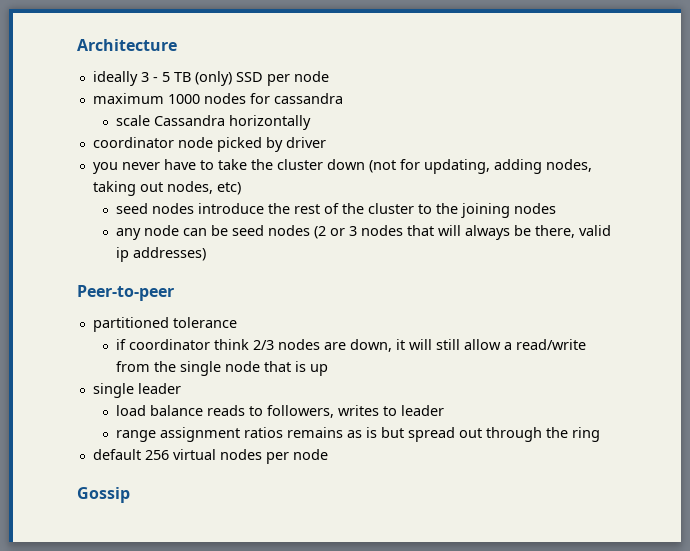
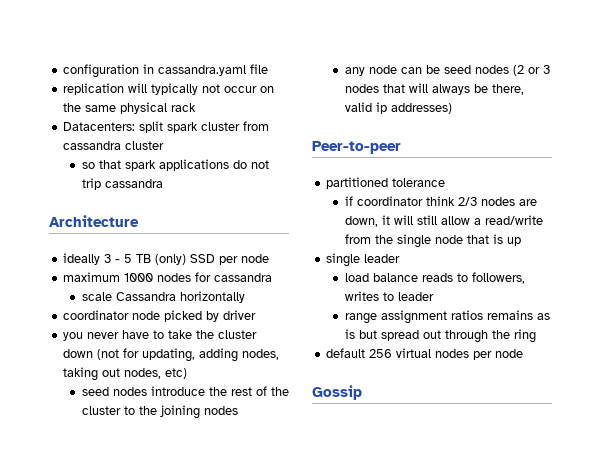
+ configuration in cassandra.yaml file
+ replication will typically not occur on the same physical rack
+ Datacenters: split spark cluster from cassandra cluster
+ so that spark applications do not trip cassandra

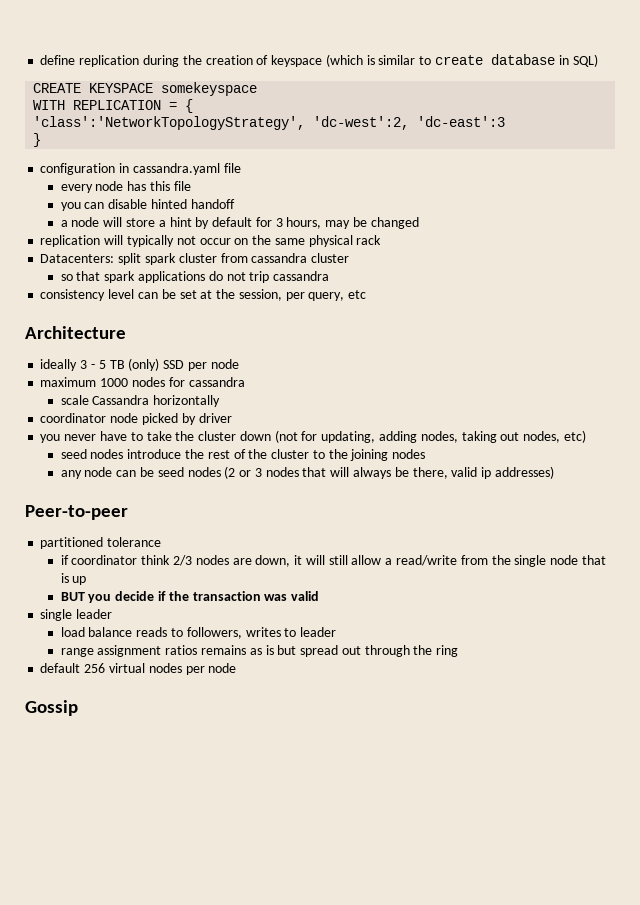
+ define replication during the creation of keyspace (which is similar to create database in SQL)
+ CREATE KEYSPACE somekeyspace
+ WITH REPLICATION = {
+ 'class':'NetworkTopologyStrategy', 'dc-west':2, 'dc-east':3
+ }
  configuration in cassandra.yaml file
+ every node has this file
+ you can disable hinted handoff
+ a node will store a hint by default for 3 hours, may be changed
+ consistency level can be set at the session, per query, etc
+ BUT you decide if the transaction was valid

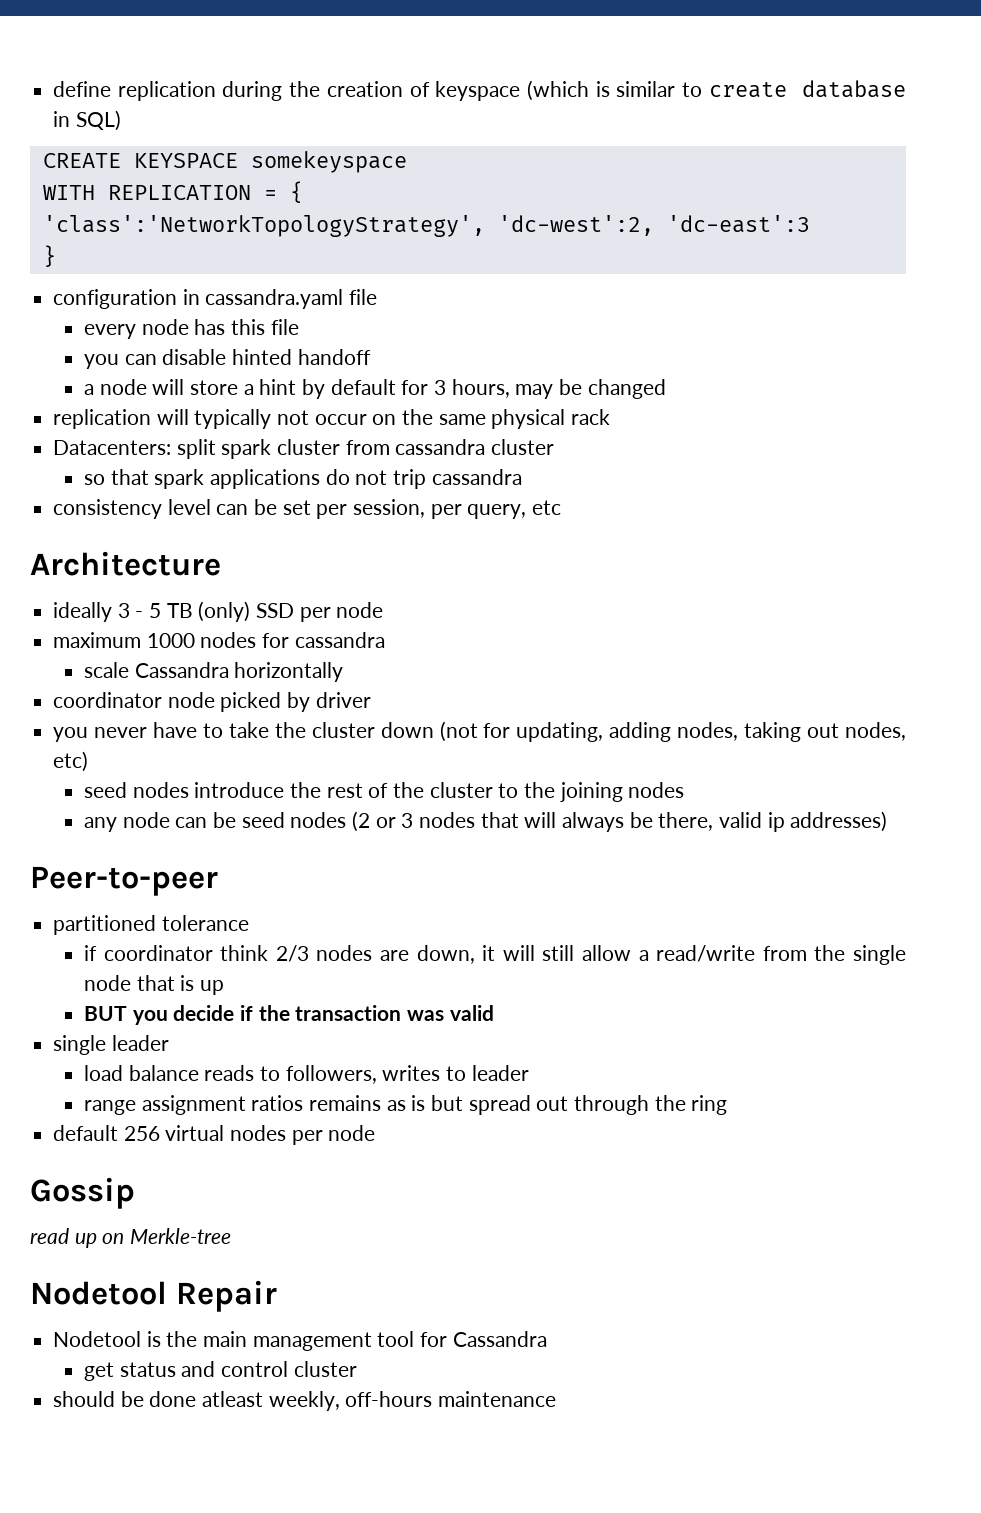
- consistency level can be set at the session, per query, etc
+ consistency level can be set per session, per query, etc
+ read up on Merkle-tree
+ Nodetool Repair
+ Nodetool is the main management tool for Cassandra
+ get status and control cluster
+ should be done atleast weekly, off-hours maintenance

